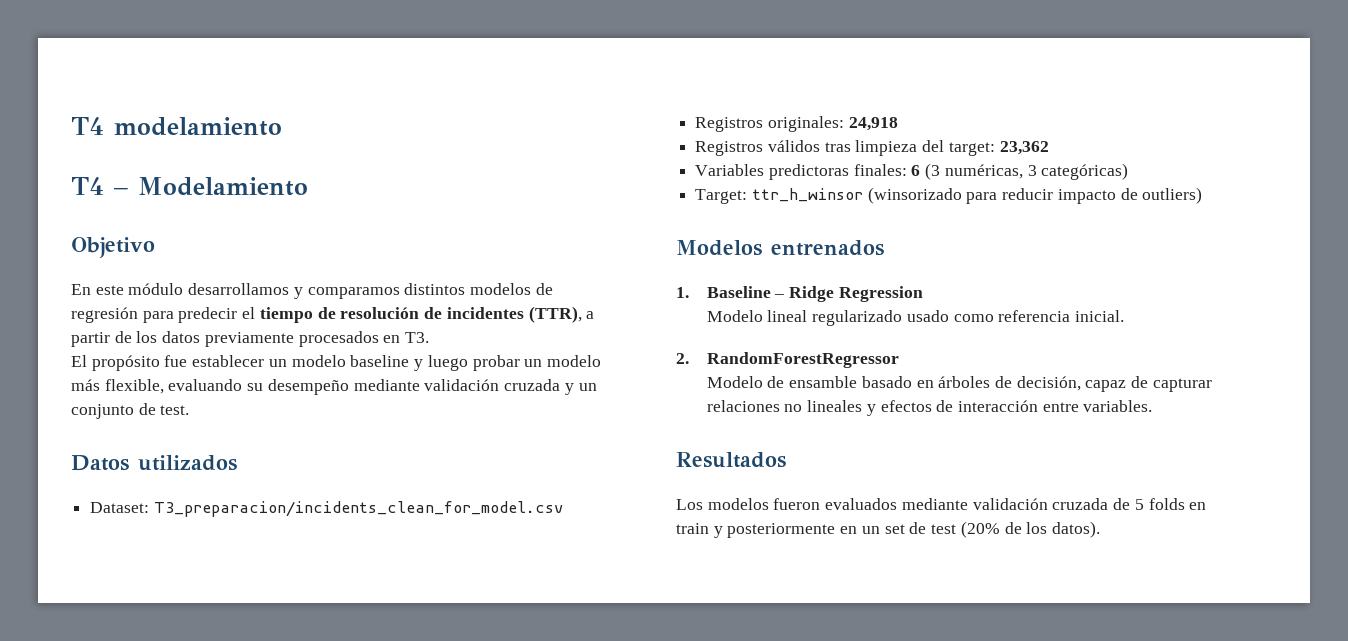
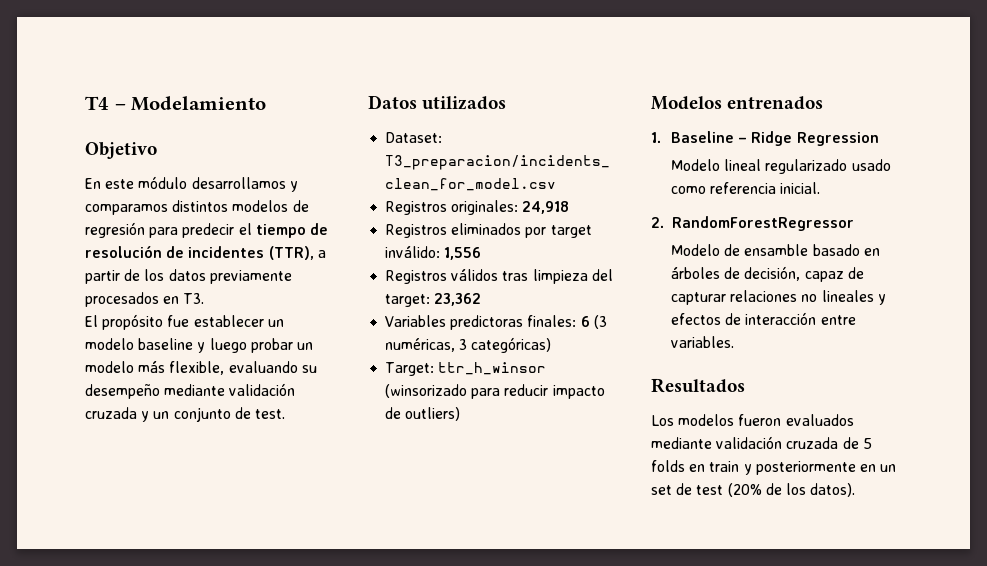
- T4 modelamiento
+ Registros eliminados por target inválido: 1,556

